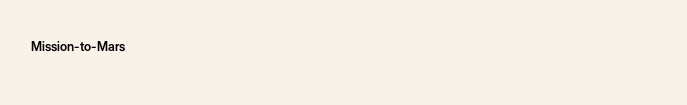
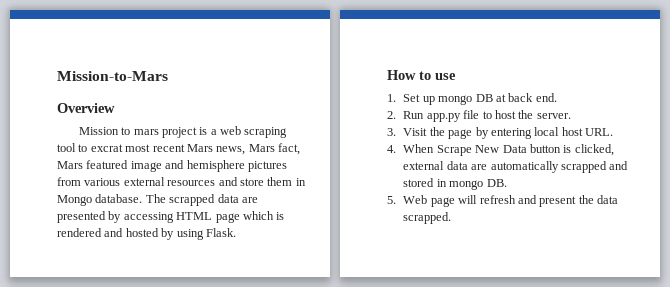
+ Overview
+ Mission to mars project is a web scraping tool to excrat most recent Mars news, Mars fact, Mars featured image and hemisphere pictures from various external resources and store them in Mongo database. The scrapped data are presented by accessing HTML page which is rendered and hosted by using Flask.
+ How to use
+ 1. Set up mongo DB at back end.
+ 2. Run app.py file to host the server.
+ 3. Visit the page by entering local host URL.
+ 4. When Scrape New Data button is clicked, external data are automatically scrapped and stored in mongo DB.
+ 5. Web page will refresh and present the data scrapped.

